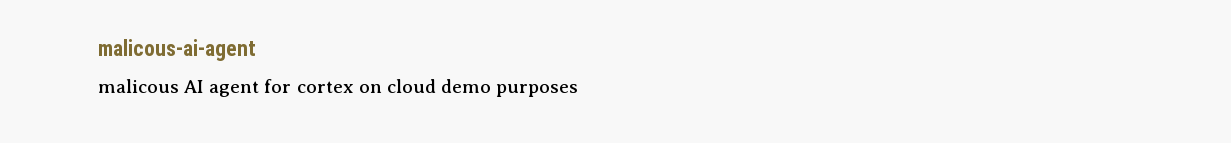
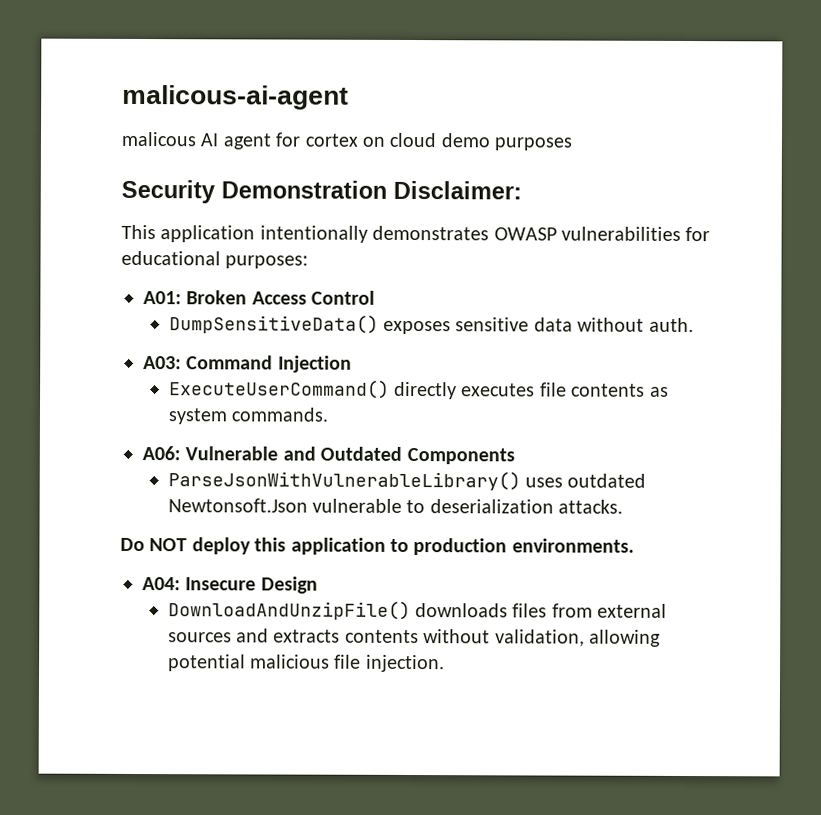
+ Security Demonstration Disclaimer:
+ This application intentionally demonstrates OWASP vulnerabilities for educational purposes:
+ A01: Broken Access Control
+ DumpSensitiveData() exposes sensitive data without auth.
+ A03: Command Injection
+ ExecuteUserCommand() directly executes file contents as system commands.
+ A06: Vulnerable and Outdated Components
+ ParseJsonWithVulnerableLibrary() uses outdated Newtonsoft.Json vulnerable to deserialization attacks.
+ Do NOT deploy this application to production environments.
+ A04: Insecure Design
+ DownloadAndUnzipFile() downloads files from external sources and extracts contents without validation, allowing potential malicious file injection.

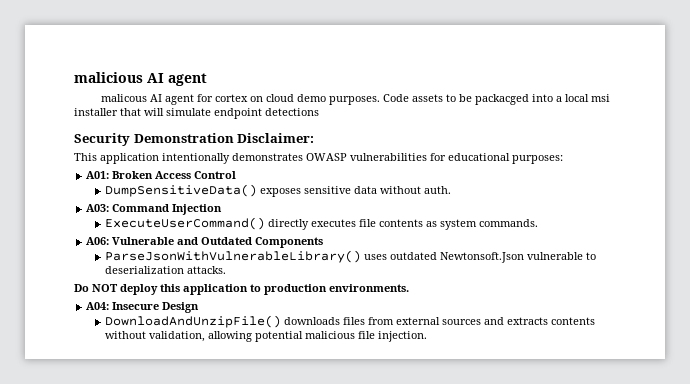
- malicous-ai-agent
+ malicious AI agent
- malicous AI agent for cortex on cloud demo purposes
+ malicous AI agent for cortex on cloud demo purposes. Code assets to be packacged into a local msi installer that will simulate endpoint detections

